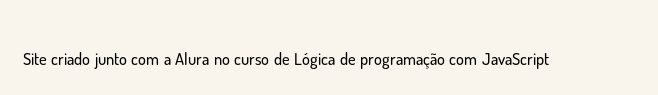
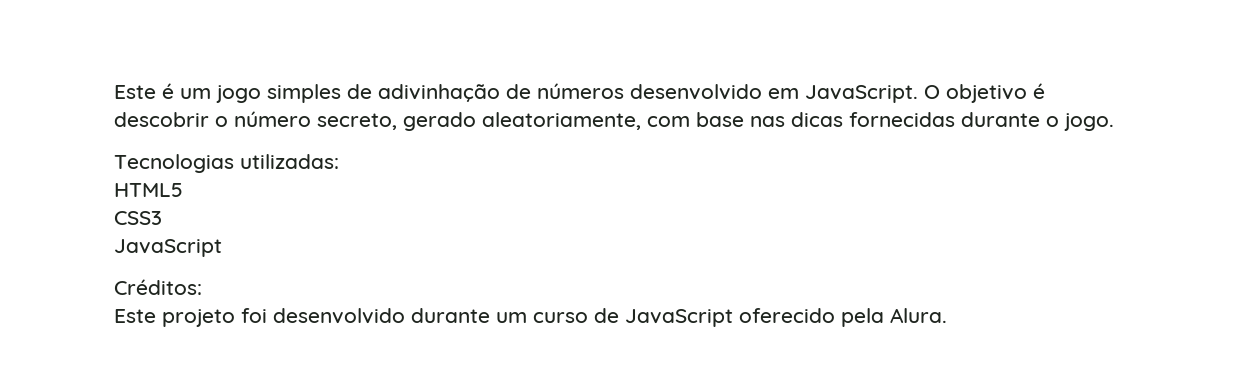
- Site criado junto com a Alura no curso de Lógica de programação com JavaScript
+ Este é um jogo simples de adivinhação de números desenvolvido em JavaScript. O objetivo é descobrir o número secreto, gerado aleatoriamente, com base nas dicas fornecidas durante o jogo.
+ Tecnologias utilizadas:
+ HTML5
+ CSS3
+ JavaScript
+ Créditos:
+ Este projeto foi desenvolvido durante um curso de JavaScript oferecido pela Alura.

